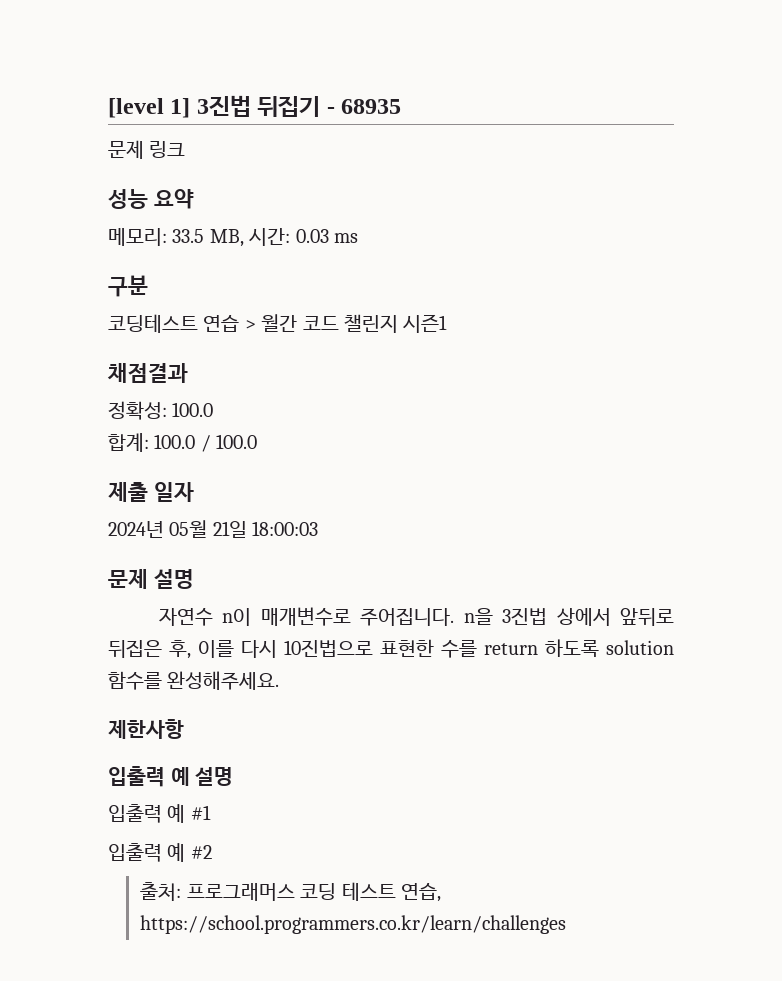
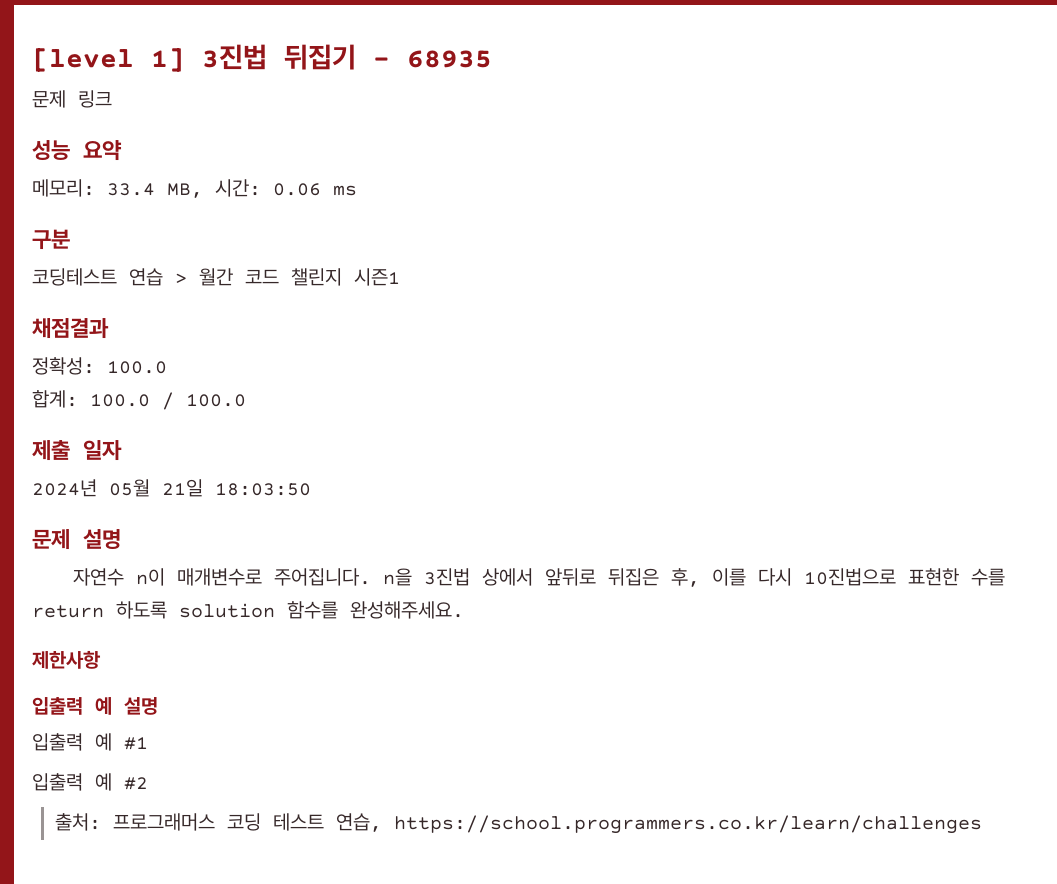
- 메모리: 33.5 MB, 시간: 0.03 ms
+ 메모리: 33.4 MB, 시간: 0.06 ms
- 2024년 05월 21일 18:00:03
+ 2024년 05월 21일 18:03:50

